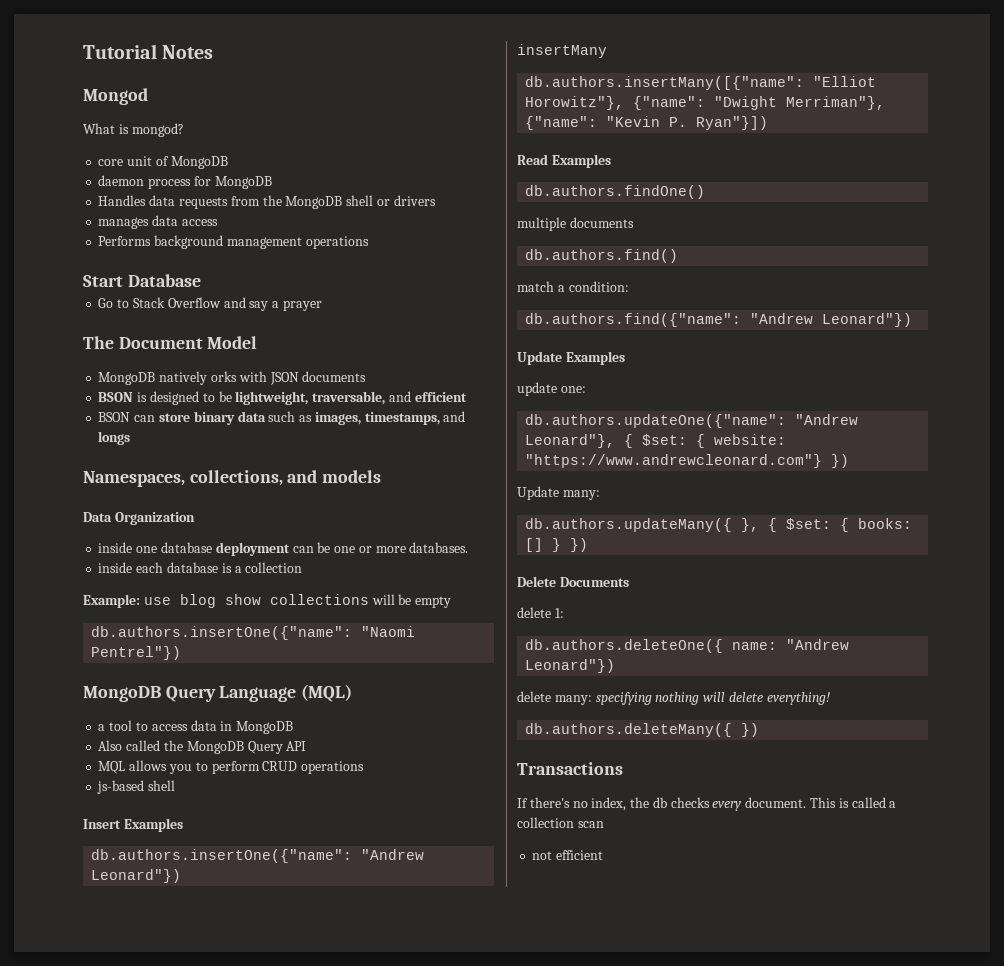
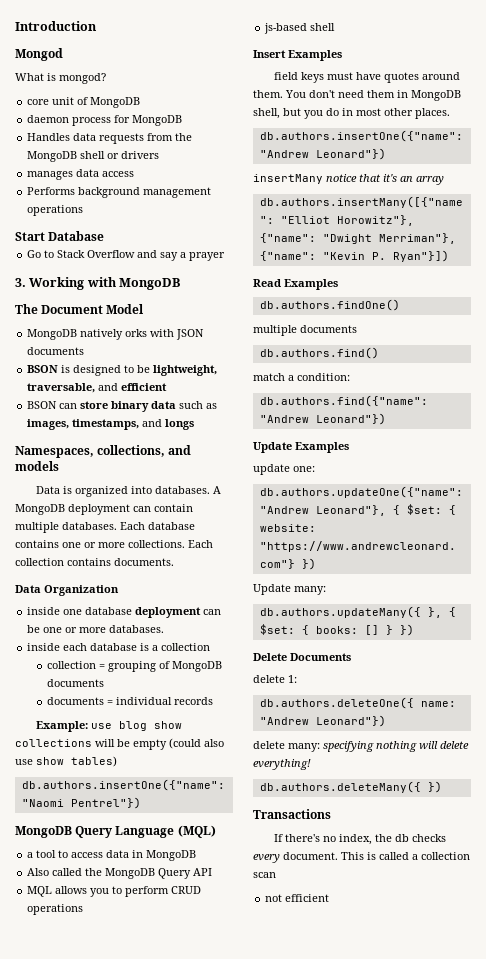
- Tutorial Notes
+ Introduction
+ 3. Working with MongoDB
+ Data is organized into databases. A MongoDB deployment can contain multiple databases. Each database contains one or more collections. Each collection contains documents.
+ collection = grouping of MongoDB documents
+ documents = individual records
- Example: use blog show collections will be empty
+ Example: use blog show collections will be empty (could also use show tables)
+ field keys must have quotes around them. You don't need them in MongoDB shell, but you do in most other places.
- insertMany
+ insertMany notice that it's an array

